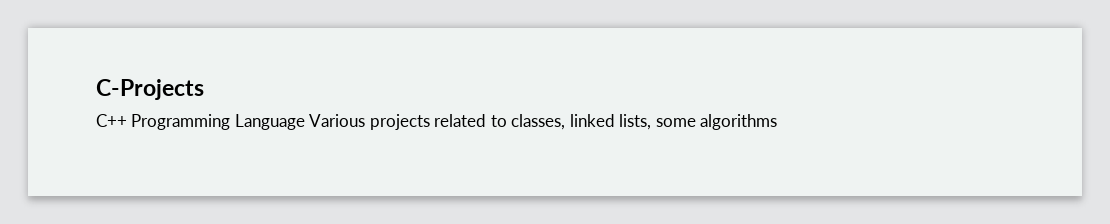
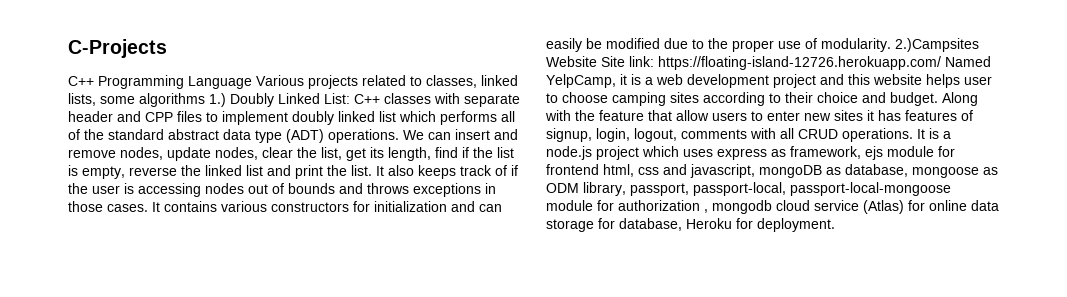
- C++ Programming Language Various projects related to classes, linked lists, some algorithms
+ C++ Programming Language Various projects related to classes, linked lists, some algorithms 1.) Doubly Linked List: C++ classes with separate header and CPP files to implement doubly linked list which performs all of the standard abstract data type (ADT) operations. We can insert and remove nodes, update nodes, clear the list, get its length, find if the list is empty, reverse the linked list and print the list. It also keeps track of if the user is accessing nodes out of bounds and throws exceptions in those cases. It contains various constructors for initialization and can easily be modified due to the proper use of modularity. 2.)Campsites Website Site link: https://floating-island-12726.herokuapp.com/ Named YelpCamp, it is a web development project and this website helps user to choose camping sites according to their choice and budget. Along with the feature that allow users to enter new sites it has features of signup, login, logout, comments with all CRUD operations. It is a node.js project which uses express as framework, ejs module for frontend html, css and javascript, mongoDB as database, mongoose as ODM library, passport, passport-local, passport-local-mongoose module for authorization , mongodb cloud service (Atlas) for online data storage for database, Heroku for deployment.

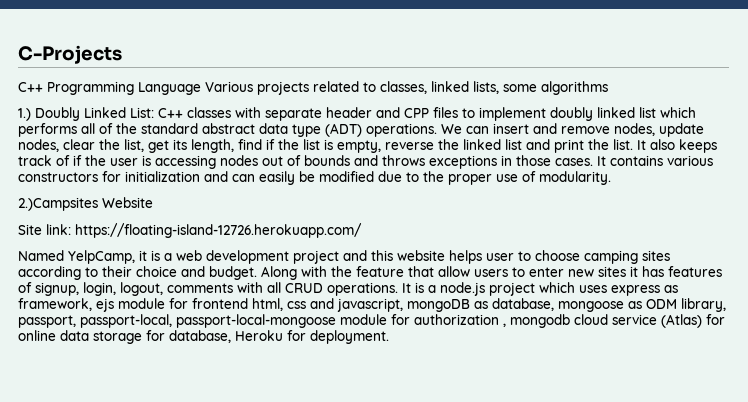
- C++ Programming Language Various projects related to classes, linked lists, some algorithms 1.) Doubly Linked List: C++ classes with separate header and CPP files to implement doubly linked list which performs all of the standard abstract data type (ADT) operations.
+ C++ Programming Language Various projects related to classes, linked lists, some algorithms
+ 1.) Doubly Linked List: C++ classes with separate header and CPP files to implement doubly linked list which performs all of the standard abstract data type (ADT) operations.
- It contains various constructors for initialization and can easily be modified due to the proper use of modularity. 2.)Campsites Website Site link: https://floating-island-12726.herokuapp.com/ Named YelpCamp, it is a web development project and this website helps user to choose camping sites according to their choice and budget.
+ It contains various constructors for initialization and can easily be modified due to the proper use of modularity.
+ 2.)Campsites Website
+ Site link: https://floating-island-12726.herokuapp.com/
+ Named YelpCamp, it is a web development project and this website helps user to choose camping sites according to their choice and budget.

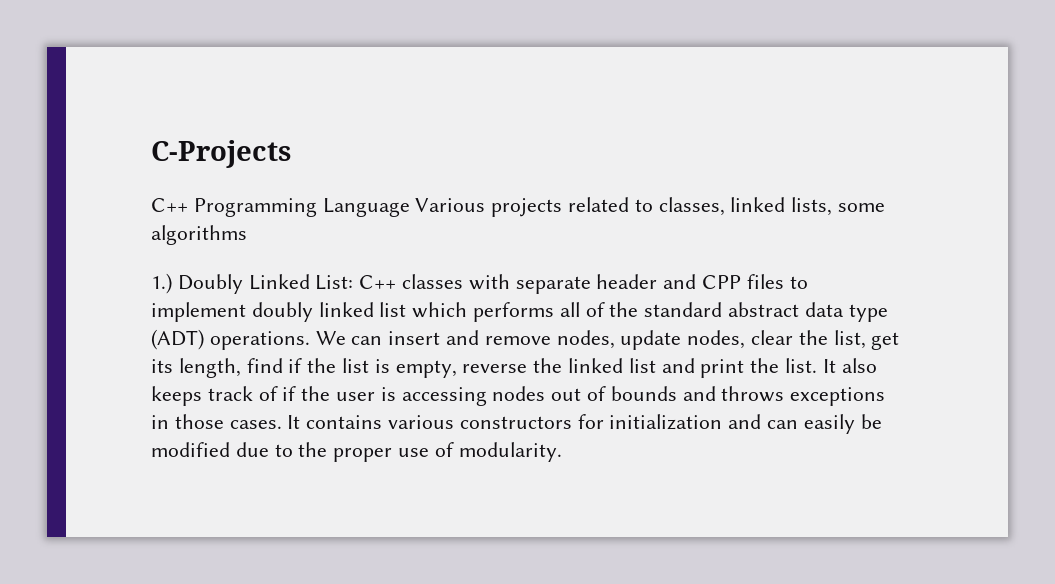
- 2.)Campsites Website
- Site link: https://floating-island-12726.herokuapp.com/
- Named YelpCamp, it is a web development project and this website helps user to choose camping sites according to their choice and budget. Along with the feature that allow users to enter new sites it has features of signup, login, logout, comments with all CRUD operations. It is a node.js project which uses express as framework, ejs module for frontend html, css and javascript, mongoDB as database, mongoose as ODM library, passport, passport-local, passport-local-mongoose module for authorization , mongodb cloud service (Atlas) for online data storage for database, Heroku for deployment.

